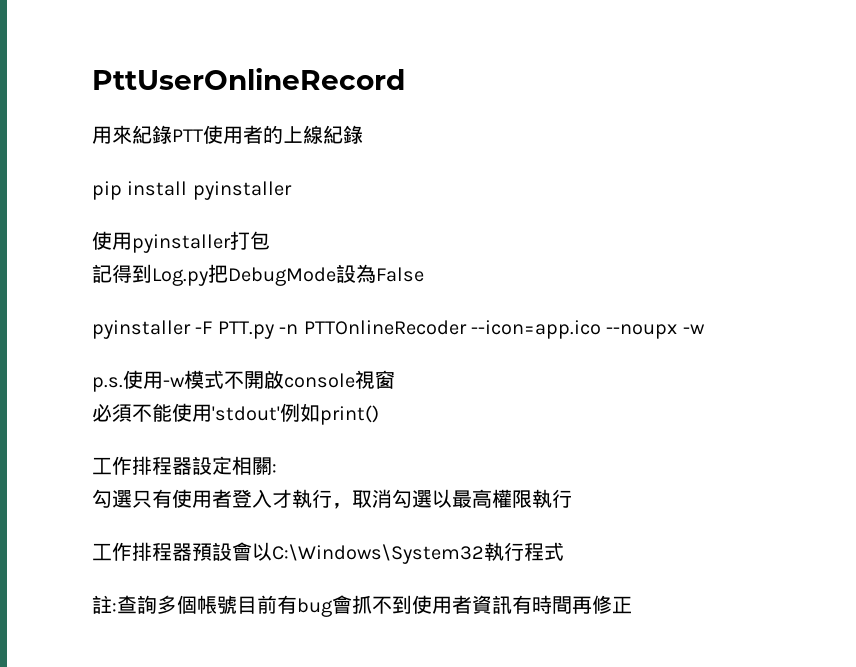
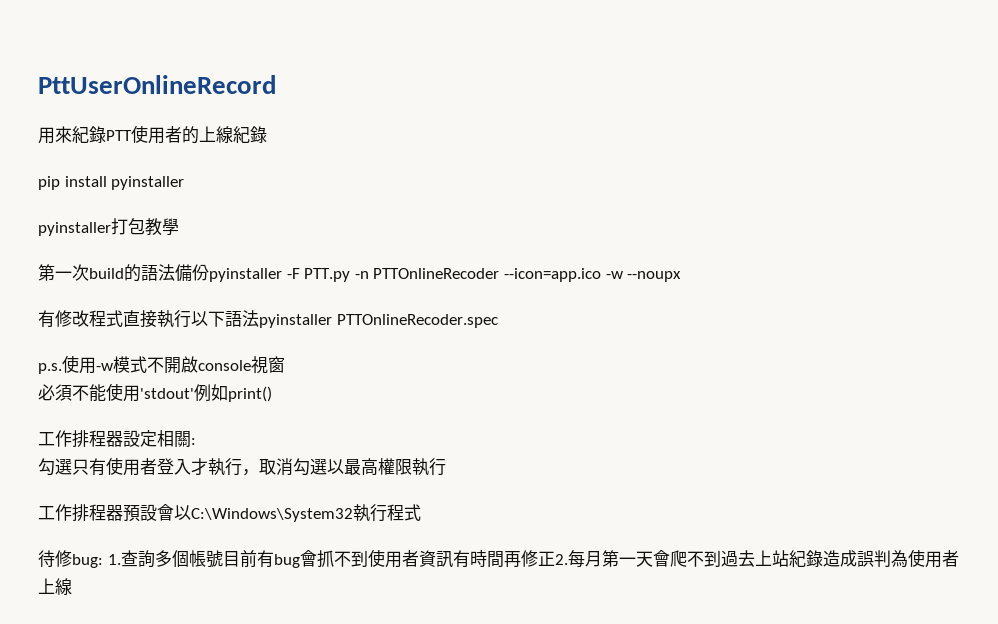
- 使用pyinstaller打包
- 記得到Log.py把DebugMode設為False
- pyinstaller -F PTT.py -n PTTOnlineRecoder --icon=app.ico --noupx -w
+ pyinstaller打包教學
+ 第一次build的語法備份pyinstaller -F PTT.py -n PTTOnlineRecoder --icon=app.ico -w --noupx
+ 有修改程式直接執行以下語法pyinstaller PTTOnlineRecoder.spec
- 註:查詢多個帳號目前有bug會抓不到使用者資訊有時間再修正
+ 待修bug: 1.查詢多個帳號目前有bug會抓不到使用者資訊有時間再修正2.每月第一天會爬不到過去上站紀錄造成誤判為使用者上線

